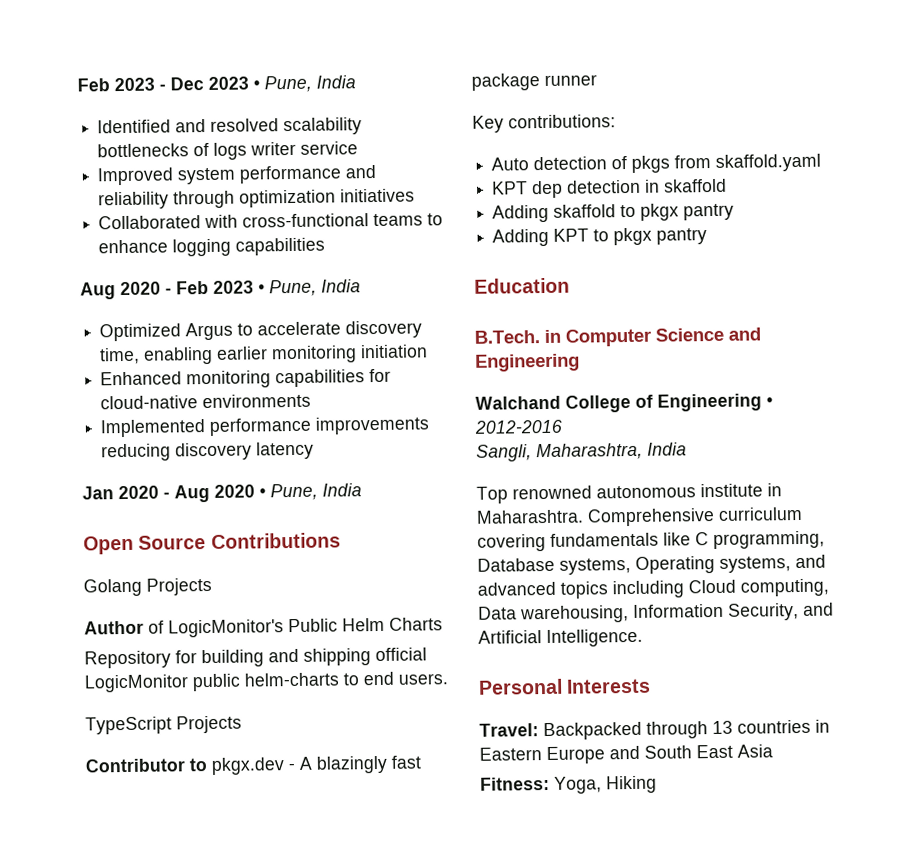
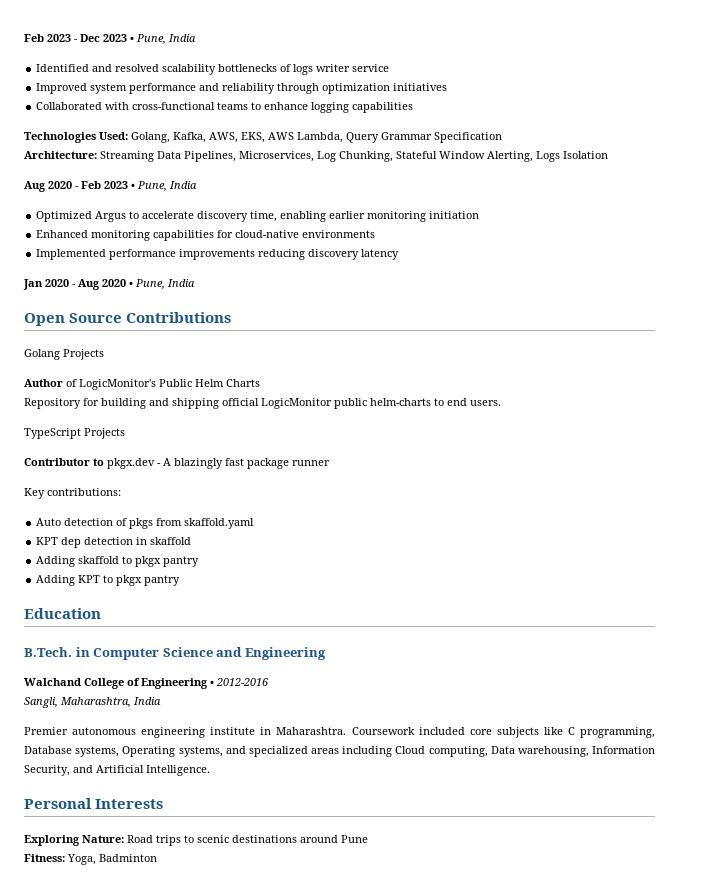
+ Technologies Used: Golang, Kafka, AWS, EKS, AWS Lambda, Query Grammar Specification
+ Architecture: Streaming Data Pipelines, Microservices, Log Chunking, Stateful Window Alerting, Logs Isolation
- Top renowned autonomous institute in Maharashtra. Comprehensive curriculum covering fundamentals like C programming, Database systems, Operating systems, and advanced topics including Cloud computing, Data warehousing, Information Security, and Artificial Intelligence.
+ Premier autonomous engineering institute in Maharashtra. Coursework included core subjects like C programming, Database systems, Operating systems, and specialized areas including Cloud computing, Data warehousing, Information Security, and Artificial Intelligence.
- Travel: Backpacked through 13 countries in Eastern Europe and South East Asia
+ Exploring Nature: Road trips to scenic destinations around Pune
- Fitness: Yoga, Hiking
+ Fitness: Yoga, Badminton

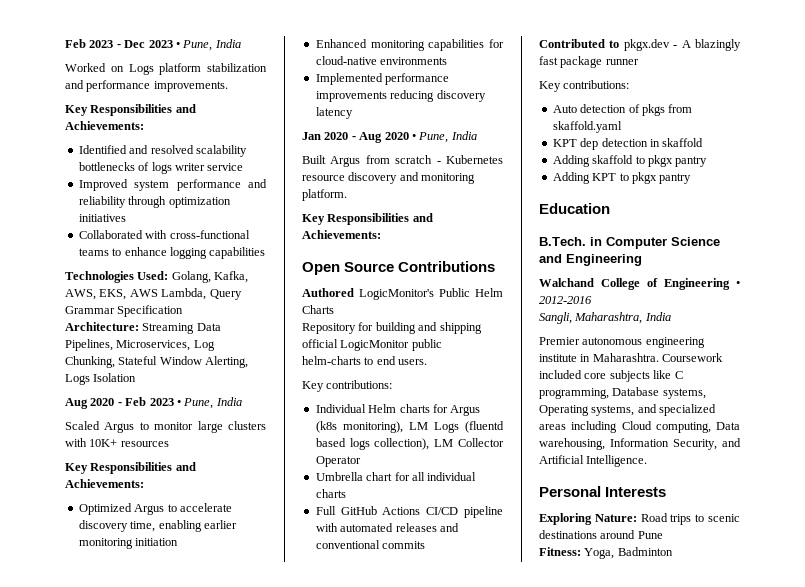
+ Worked on Logs platform stabilization and performance improvements.
+ Key Responsibilities and Achievements:
+ Scaled Argus to monitor large clusters with 10K+ resources
+ Key Responsibilities and Achievements:
+ Built Argus from scratch - Kubernetes resource discovery and monitoring platform.
+ Key Responsibilities and Achievements:
- Golang Projects
- Author of LogicMonitor's Public Helm Charts
+ Authored LogicMonitor's Public Helm Charts
  Repository for building and shipping official LogicMonitor public helm-charts to end users.
- TypeScript Projects
- Contributor to pkgx.dev - A blazingly fast package runner
+ Key contributions:
+ Individual Helm charts for Argus (k8s monitoring), LM Logs (fluentd based logs collection), LM Collector Operator
+ Umbrella chart for all individual charts
+ Full GitHub Actions CI/CD pipeline with automated releases and conventional commits
+ Contributed to pkgx.dev - A blazingly fast package runner

